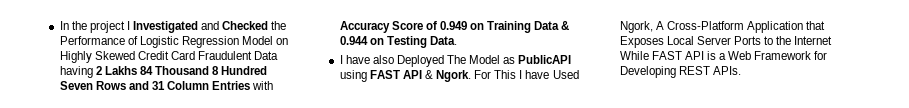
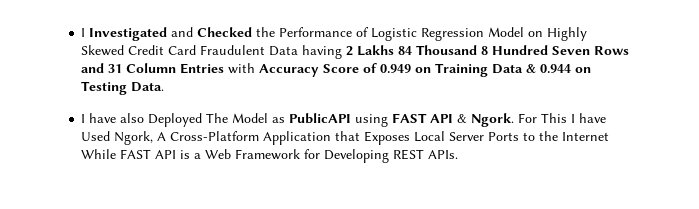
- In the project I Investigated and Checked the Performance of Logistic Regression Model on Highly Skewed Credit Card Fraudulent Data having 2 Lakhs 84 Thousand 8 Hundred Seven Rows and 31 Column Entries with Accuracy Score of 0.949 on Training Data & 0.944 on Testing Data.
+ I Investigated and Checked the Performance of Logistic Regression Model on Highly Skewed Credit Card Fraudulent Data having 2 Lakhs 84 Thousand 8 Hundred Seven Rows and 31 Column Entries with Accuracy Score of 0.949 on Training Data & 0.944 on Testing Data.

